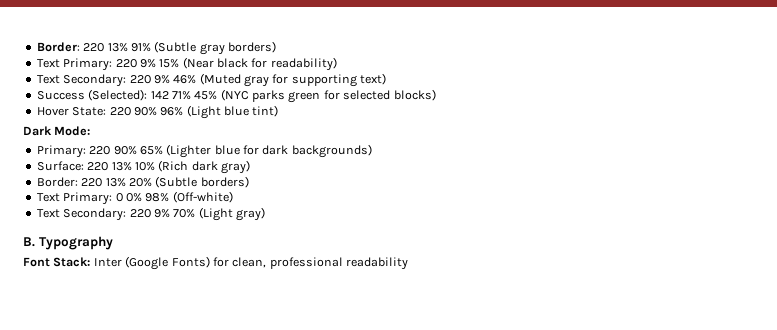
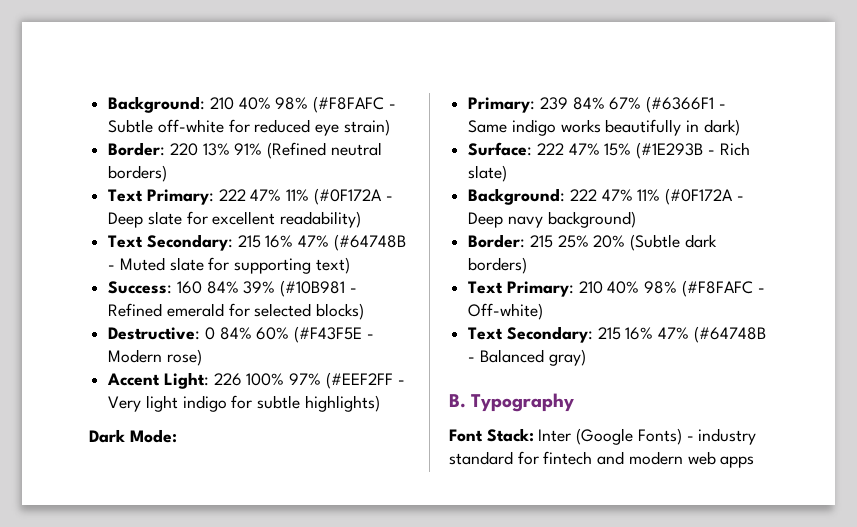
+ Background: 210 40% 98% (#F8FAFC - Subtle off-white for reduced eye strain)
- Border: 220 13% 91% (Subtle gray borders)
- Text Primary: 220 9% 15% (Near black for readability)
- Text Secondary: 220 9% 46% (Muted gray for supporting text)
- Success (Selected): 142 71% 45% (NYC parks green for selected blocks)
- Hover State: 220 90% 96% (Light blue tint)
+ Border: 220 13% 91% (Refined neutral borders)
+ Text Primary: 222 47% 11% (#0F172A - Deep slate for excellent readability)
+ Text Secondary: 215 16% 47% (#64748B - Muted slate for supporting text)
+ Success: 160 84% 39% (#10B981 - Refined emerald for selected blocks)
+ Destructive: 0 84% 60% (#F43F5E - Modern rose)
+ Accent Light: 226 100% 97% (#EEF2FF - Very light indigo for subtle highlights)
  Dark Mode:
- Primary: 220 90% 65% (Lighter blue for dark backgrounds)
- Surface: 220 13% 10% (Rich dark gray)
- Border: 220 13% 20% (Subtle borders)
- Text Primary: 0 0% 98% (Off-white)
- Text Secondary: 220 9% 70% (Light gray)
+ Primary: 239 84% 67% (#6366F1 - Same indigo works beautifully in dark)
+ Surface: 222 47% 15% (#1E293B - Rich slate)
+ Background: 222 47% 11% (#0F172A - Deep navy background)
+ Border: 215 25% 20% (Subtle dark borders)
+ Text Primary: 210 40% 98% (#F8FAFC - Off-white)
+ Text Secondary: 215 16% 47% (#64748B - Balanced gray)
- Font Stack: Inter (Google Fonts) for clean, professional readability
+ Font Stack: Inter (Google Fonts) - industry standard for fintech and modern web apps

